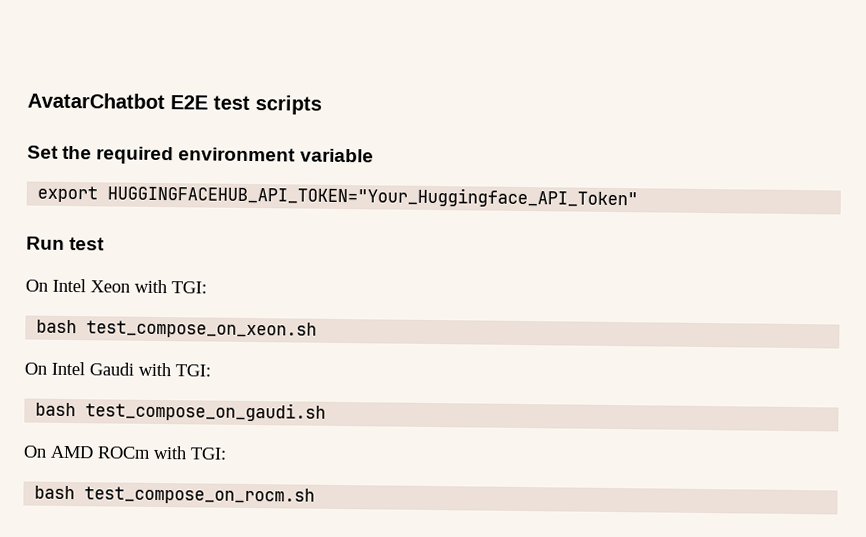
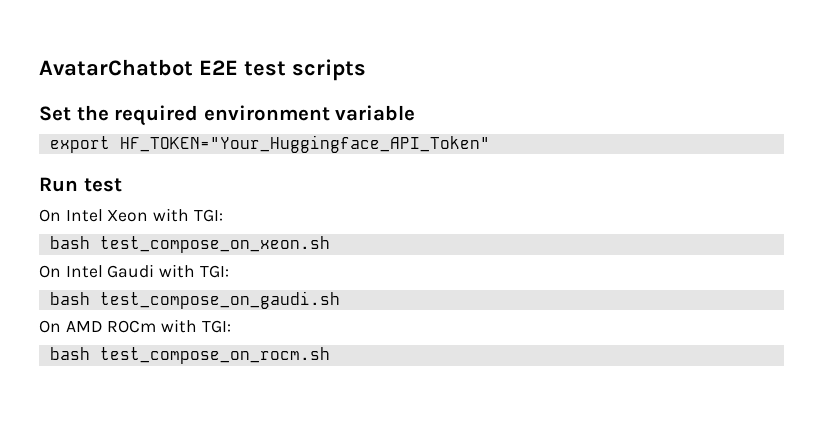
- export HUGGINGFACEHUB_API_TOKEN="Your_Huggingface_API_Token"
+ export HF_TOKEN="Your_Huggingface_API_Token"

